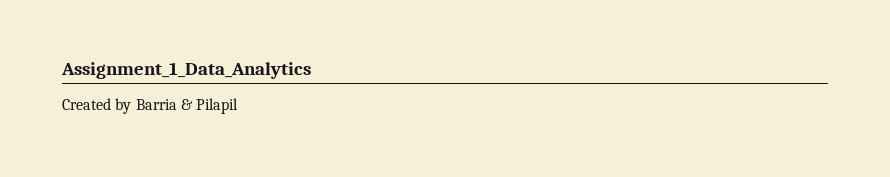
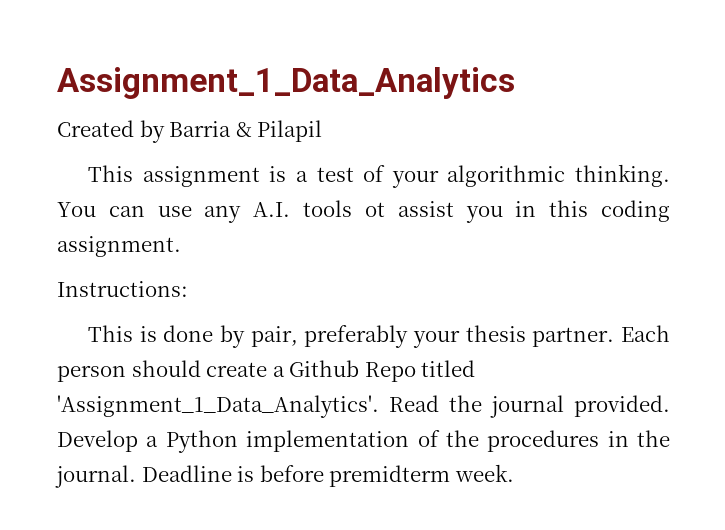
+ This assignment is a test of your algorithmic thinking. You can use any A.I. tools ot assist you in this coding assignment.
+ Instructions:
+ This is done by pair, preferably your thesis partner. Each person should create a Github Repo titled 'Assignment_1_Data_Analytics'. Read the journal provided. Develop a Python implementation of the procedures in the journal. Deadline is before premidterm week.

